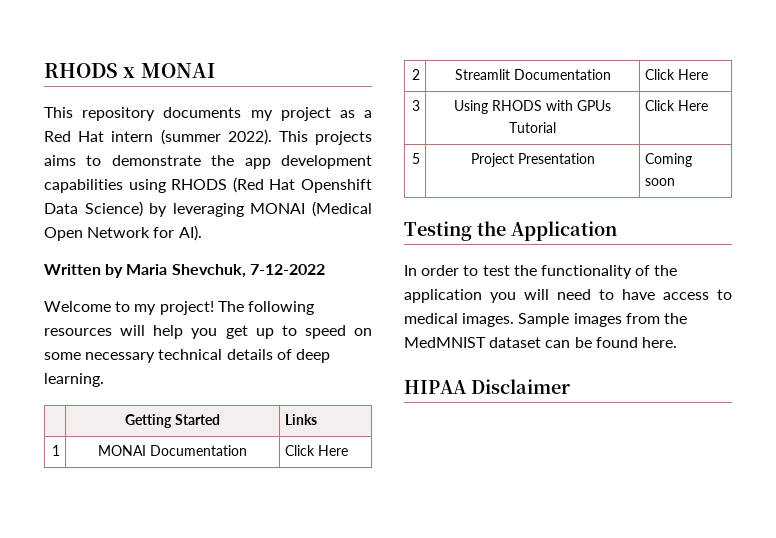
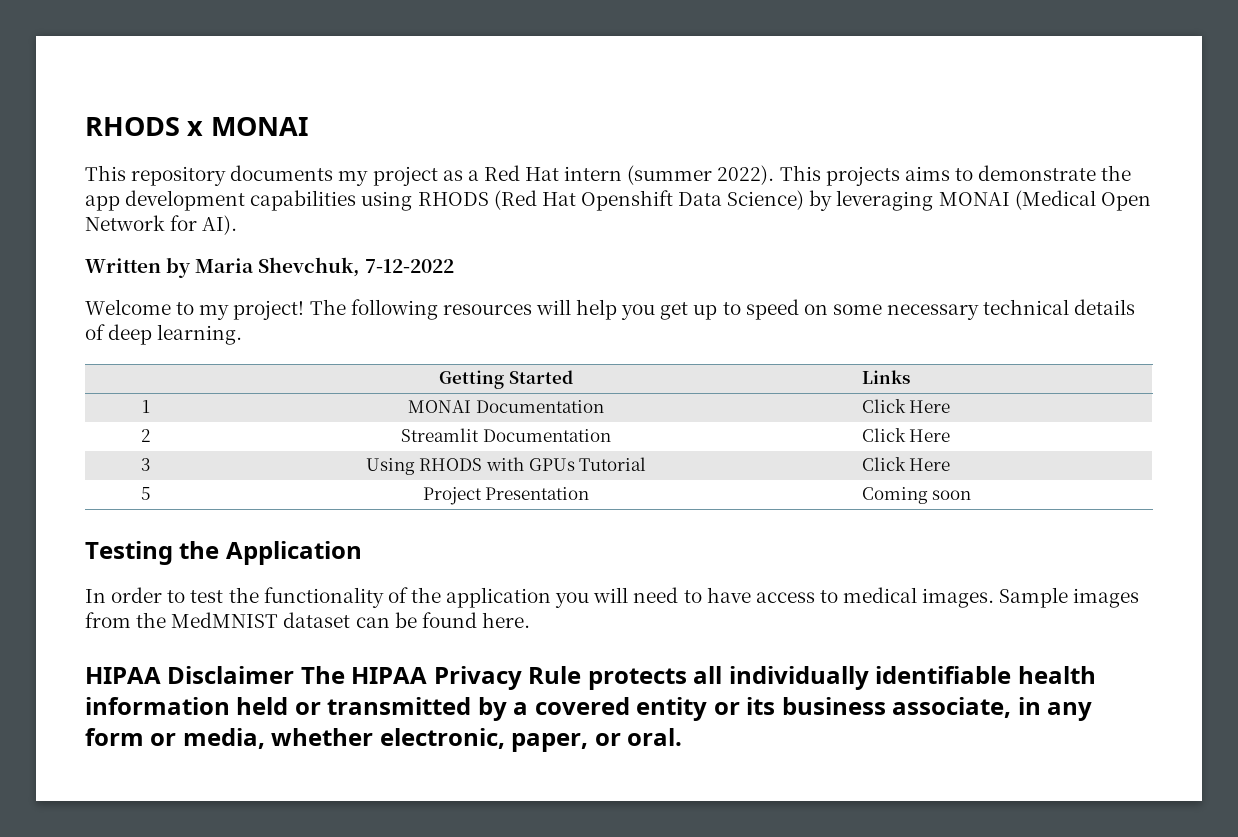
- HIPAA Disclaimer
+ HIPAA Disclaimer The HIPAA Privacy Rule protects all individually identifiable health information held or transmitted by a covered entity or its business associate, in any form or media, whether electronic, paper, or oral.

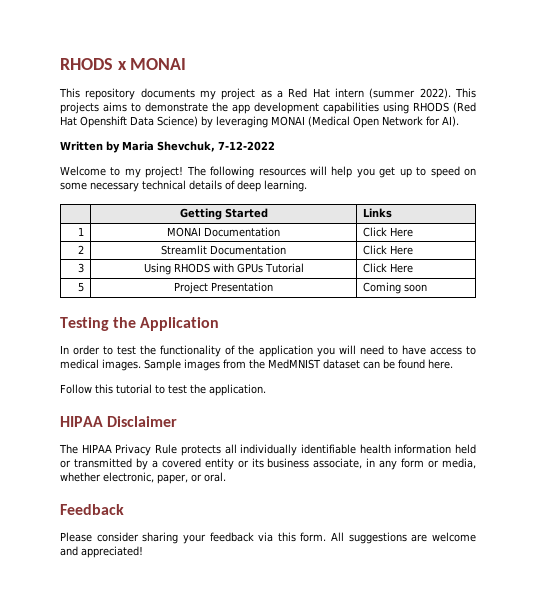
+ Follow this tutorial to test the application.
- HIPAA Disclaimer The HIPAA Privacy Rule protects all individually identifiable health information held or transmitted by a covered entity or its business associate, in any form or media, whether electronic, paper, or oral.
+ HIPAA Disclaimer
+ The HIPAA Privacy Rule protects all individually identifiable health information held or transmitted by a covered entity or its business associate, in any form or media, whether electronic, paper, or oral.
+ Feedback
+ Please consider sharing your feedback via this form. All suggestions are welcome and appreciated!

